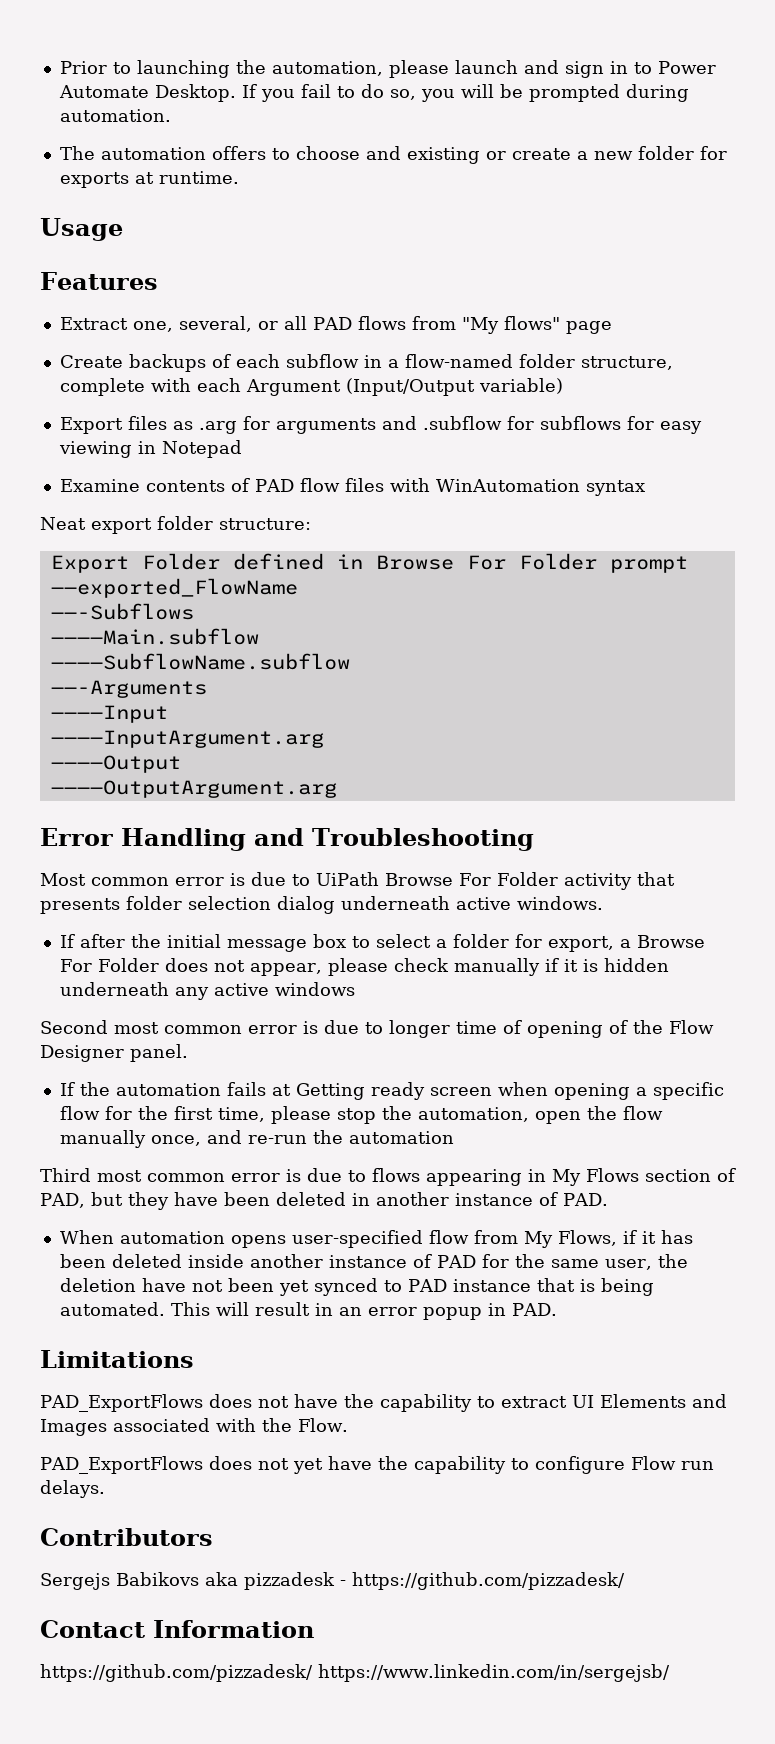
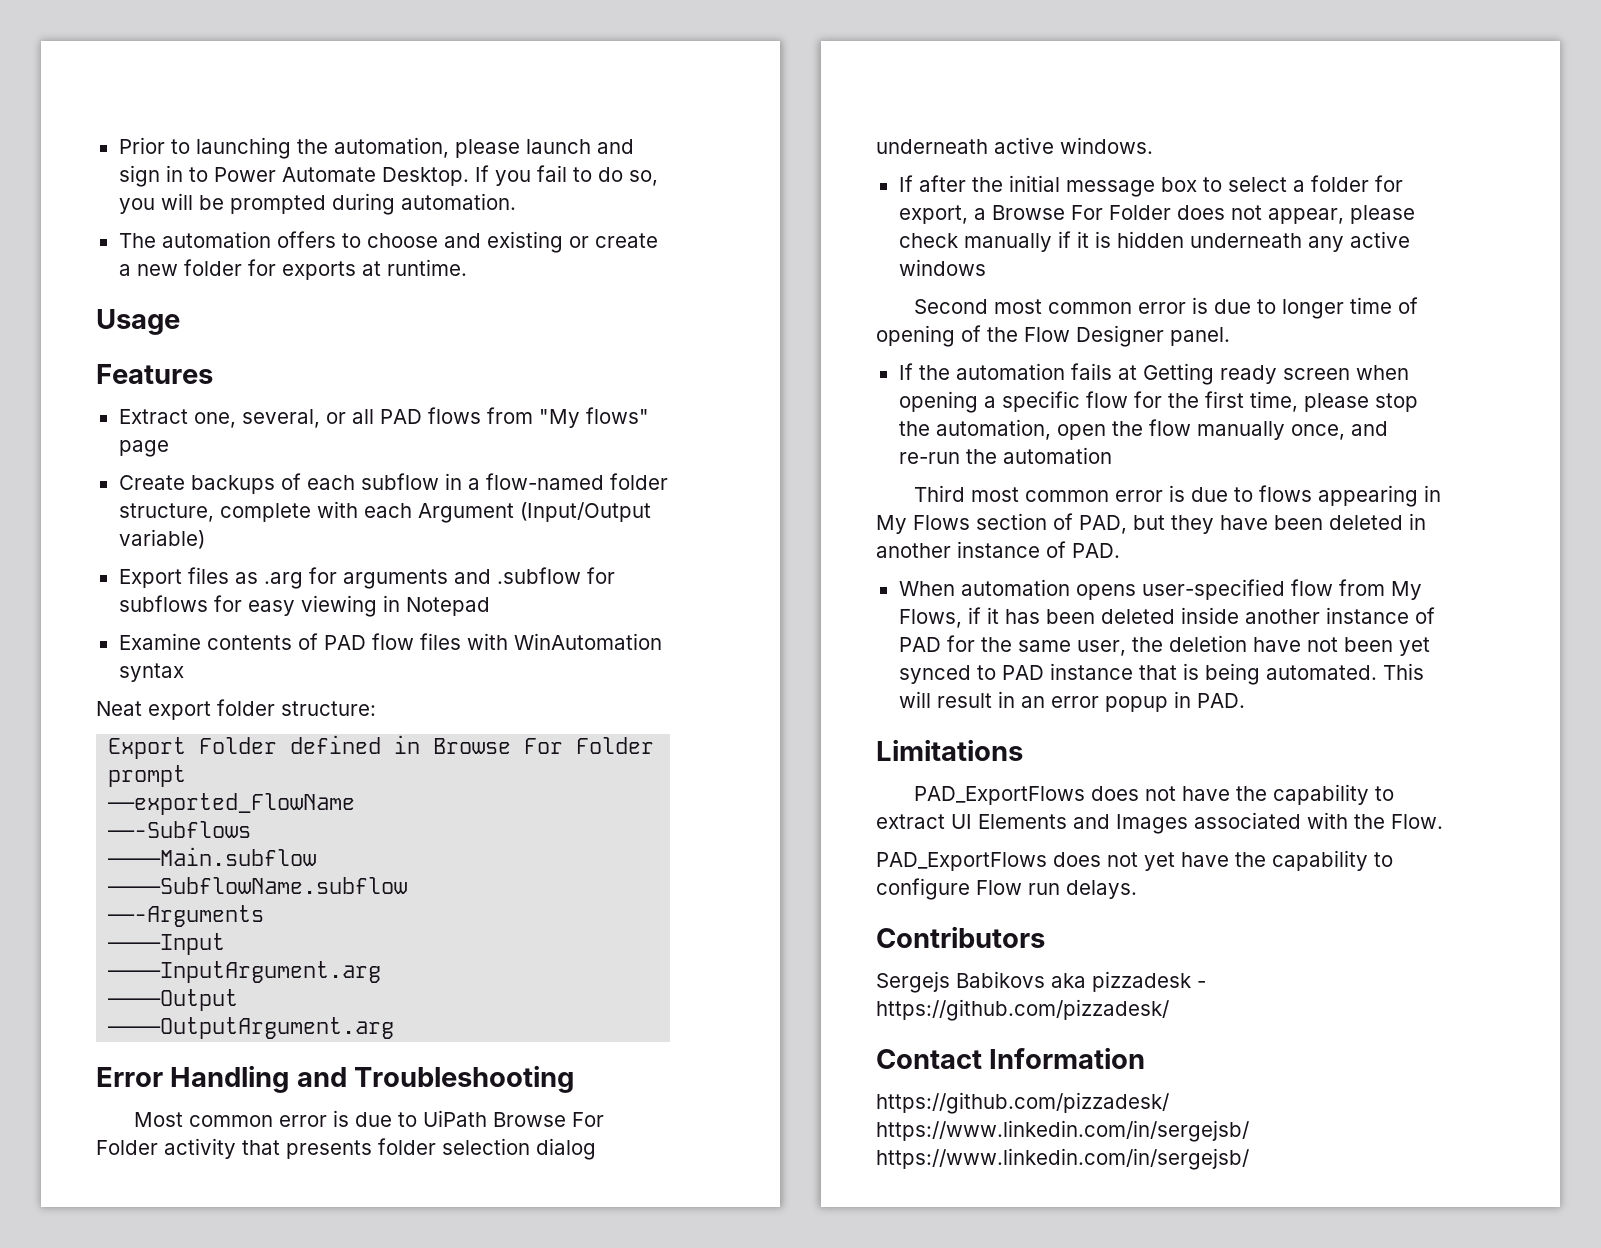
- https://github.com/pizzadesk/ https://www.linkedin.com/in/sergejsb/
+ https://github.com/pizzadesk/ https://www.linkedin.com/in/sergejsb/ https://www.linkedin.com/in/sergejsb/

